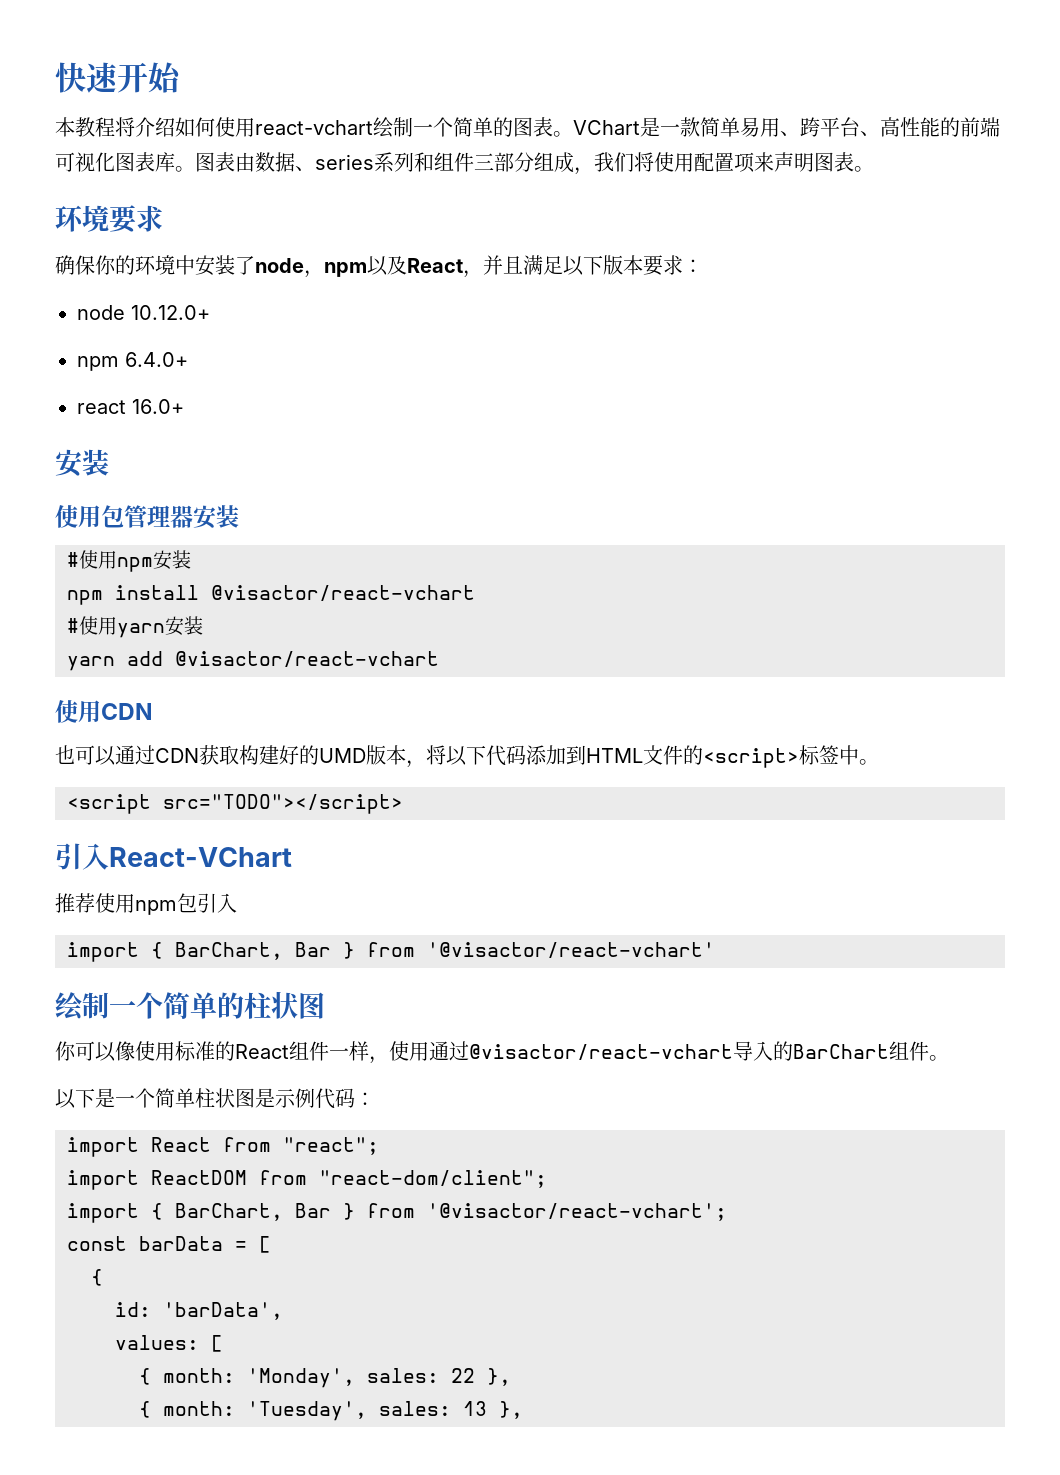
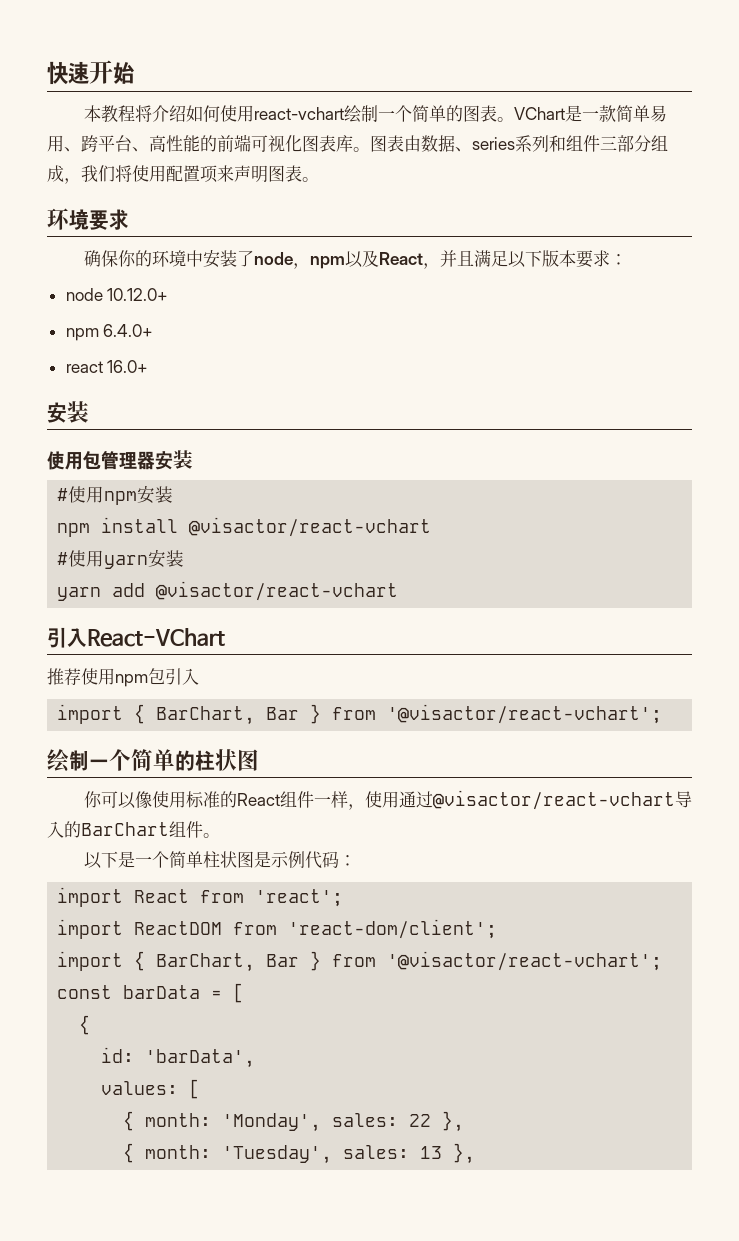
- 使用CDN
- 也可以通过CDN获取构建好的UMD版本，将以下代码添加到HTML文件的<script>标签中。
- <script src="TODO"></script>
  推荐使用npm包引入
- import { BarChart, Bar } from '@visactor/react-vchart'
+ import { BarChart, Bar } from '@visactor/react-vchart';
- import React from "react";
+ import React from 'react';
- import ReactDOM from "react-dom/client";
+ import ReactDOM from 'react-dom/client';

